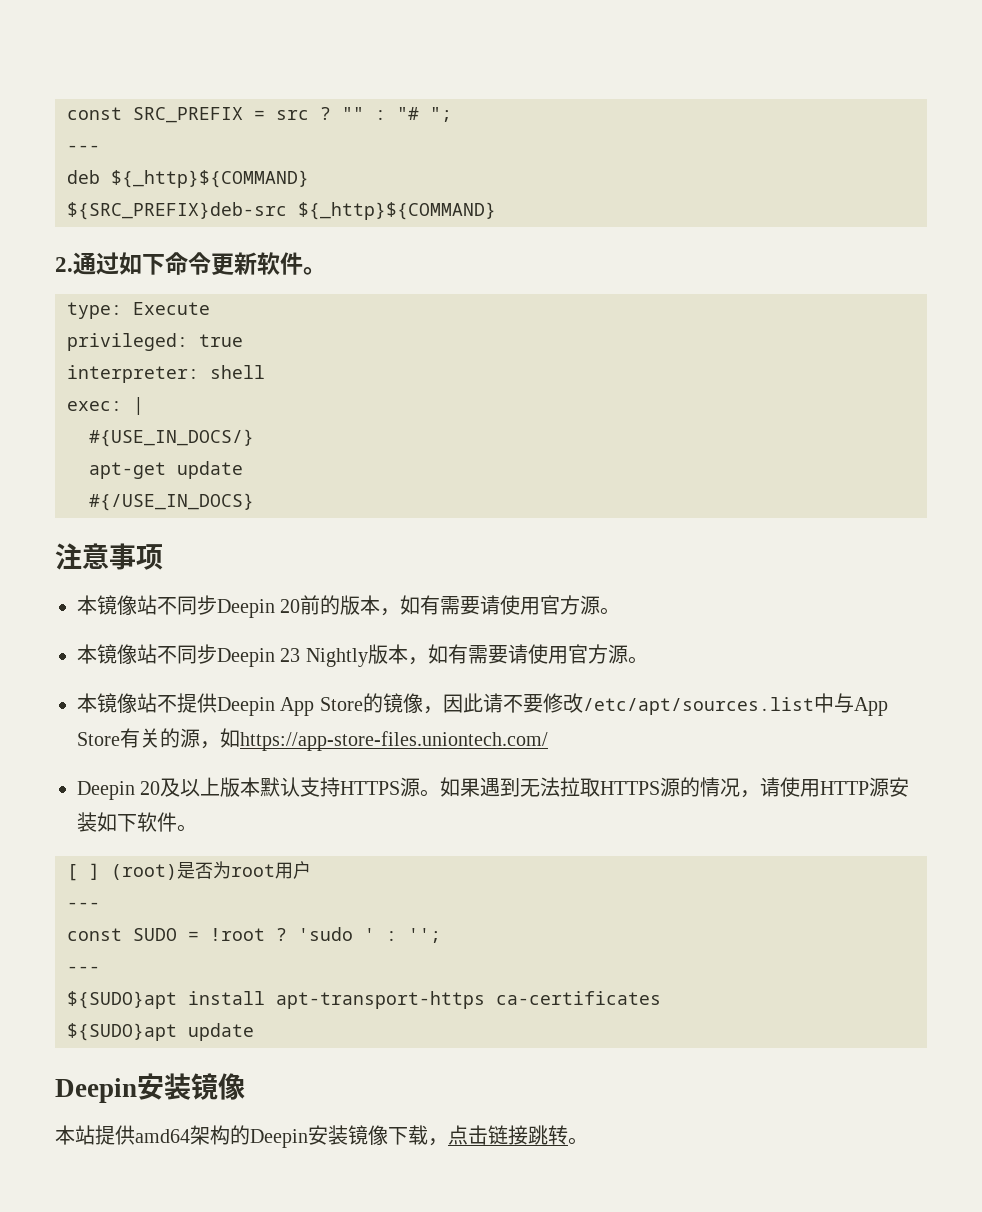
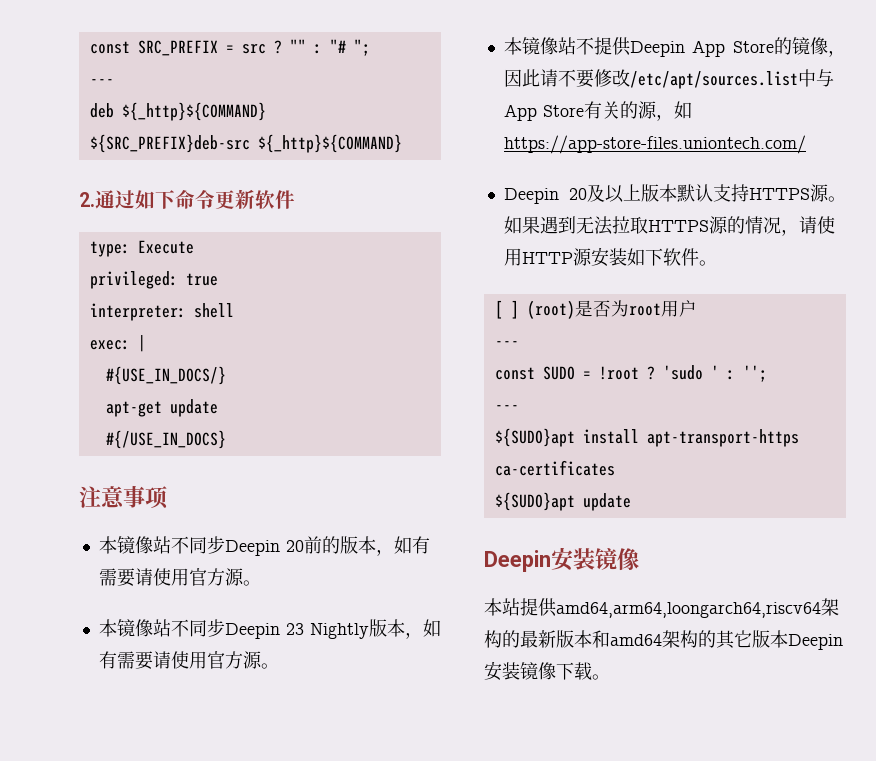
- 2.通过如下命令更新软件。
+ 2.通过如下命令更新软件
- 本站提供amd64架构的Deepin安装镜像下载，点击链接跳转。
+ 本站提供amd64,arm64,loongarch64,riscv64架构的最新版本和amd64架构的其它版本Deepin安装镜像下载。

